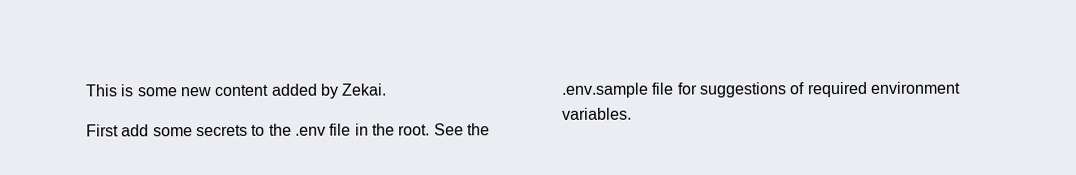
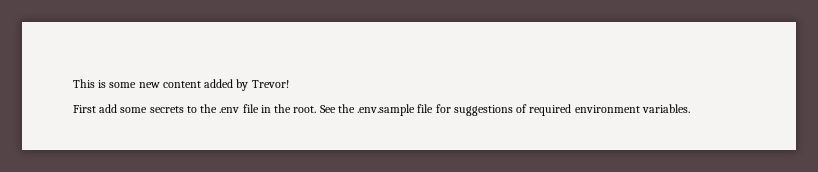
- This is some new content added by Zekai.
+ This is some new content added by Trevor!

